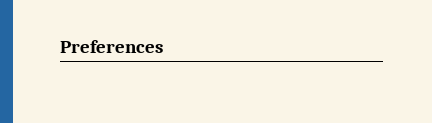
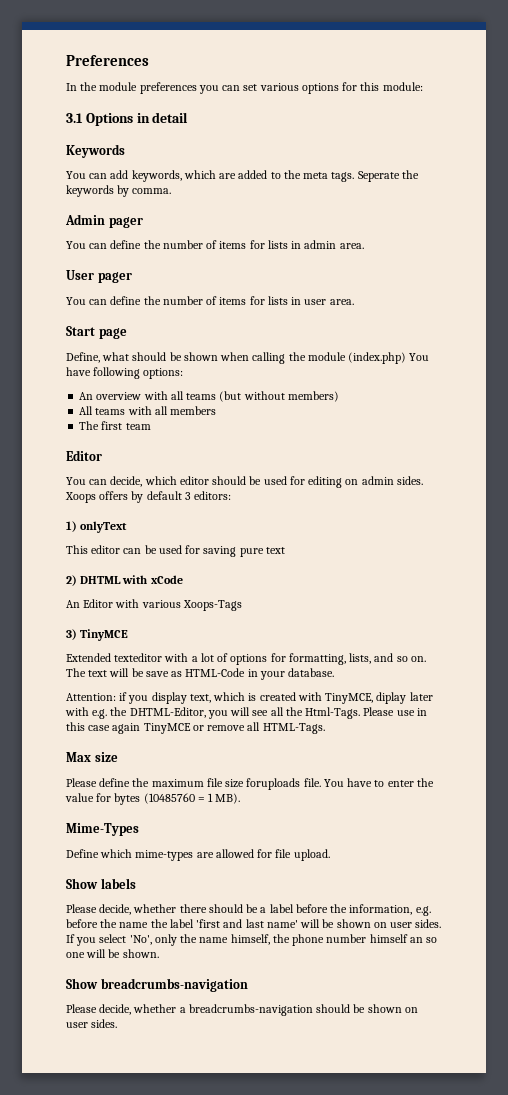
+ In the module preferences you can set various options for this module:
+ 3.1 Options in detail
+ Keywords
+ You can add keywords, which are added to the meta tags. Seperate the keywords by comma.
+ Admin pager
+ You can define the number of items for lists in admin area.
+ User pager
+ You can define the number of items for lists in user area.
+ Start page
+ Define, what should be shown when calling the module (index.php) You have following options:
+ An overview with all teams (but without members)
+ All teams with all members
+ The first team
+ Editor
+ You can decide, which editor should be used for editing on admin sides. Xoops offers by default 3 editors:
+ 1) onlyText
+ This editor can be used for saving pure text
+ 2) DHTML with xCode
+ An Editor with various Xoops-Tags
+ 3) TinyMCE
+ Extended texteditor with a lot of options for formatting, lists, and so on. The text will be save as HTML-Code in your database.
+ Attention: if you display text, which is created with TinyMCE, diplay later with e.g. the DHTML-Editor, you will see all the Html-Tags. Please use in this case again TinyMCE or remove all HTML-Tags.
+ Max size
+ Please define the maximum file size foruploads file. You have to enter the value for bytes (10485760 = 1 MB).
+ Mime-Types
+ Define which mime-types are allowed for file upload.
+ Show labels
+ Please decide, whether there should be a label before the information, e.g. before the name the label 'first and last name' will be shown on user sides. If you select 'No', only the name himself, the phone number himself an so one will be shown.
+ Show breadcrumbs-navigation
+ Please decide, whether a breadcrumbs-navigation should be shown on user sides.

